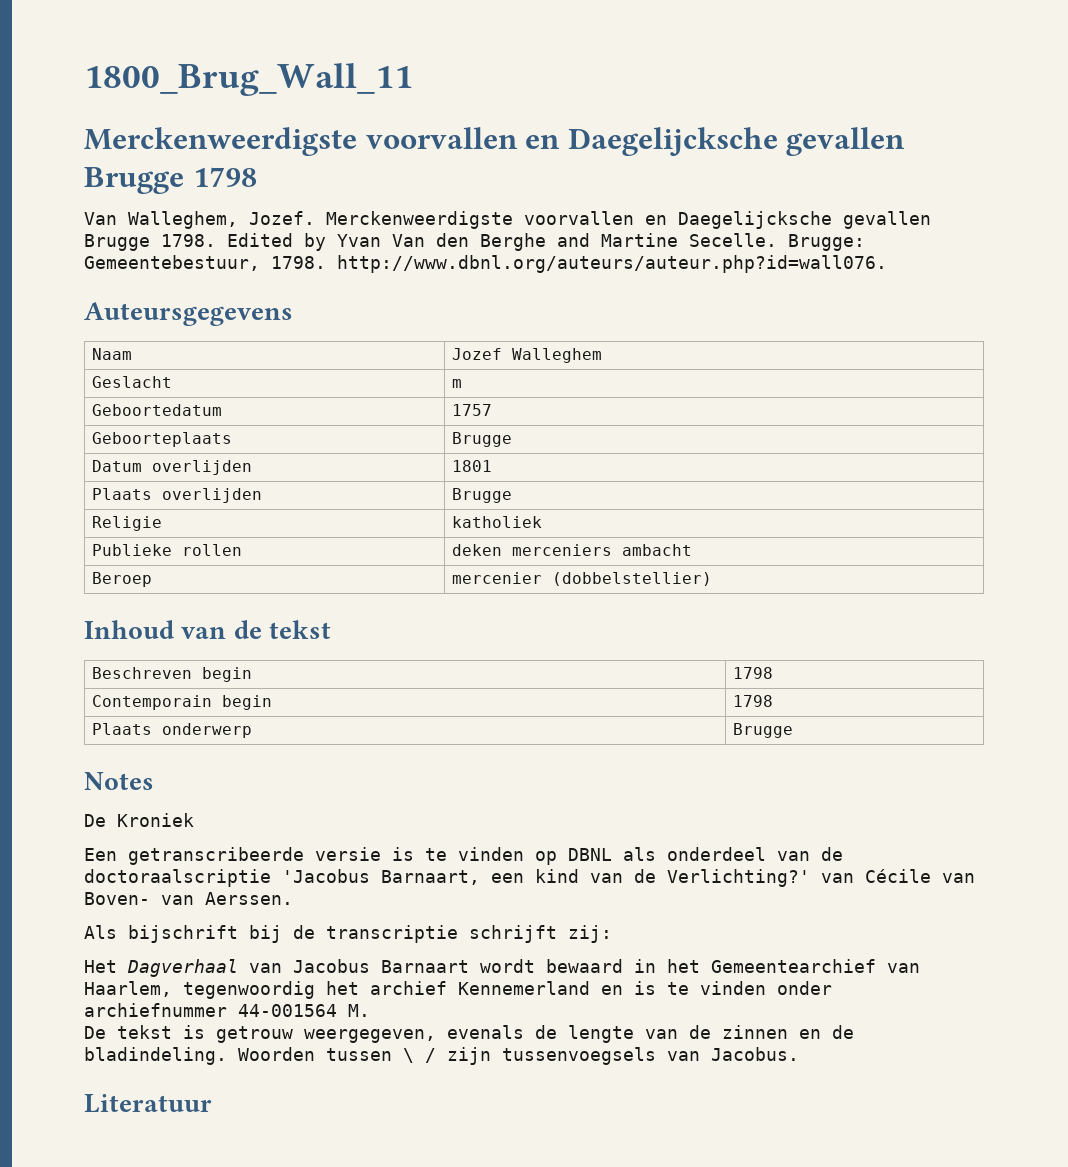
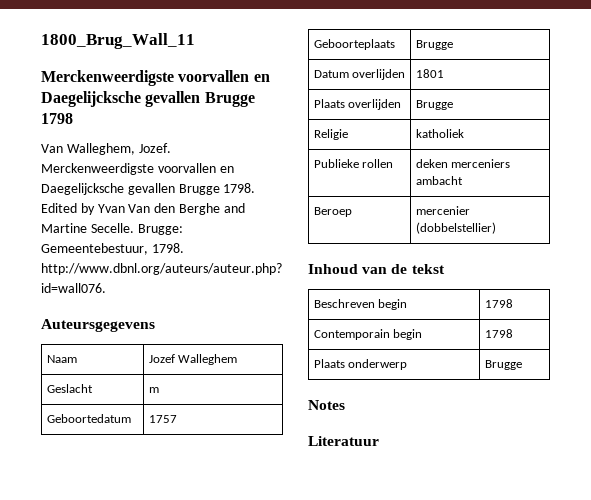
- De Kroniek
- Een getranscribeerde versie is te vinden op DBNL als onderdeel van de doctoraalscriptie 'Jacobus Barnaart, een kind van de Verlichting?' van Cécile van Boven- van Aerssen.
- Als bijschrift bij de transcriptie schrijft zij:
- Het Dagverhaal van Jacobus Barnaart wordt bewaard in het Gemeentearchief van Haarlem, tegenwoordig het archief Kennemerland en is te vinden onder archiefnummer 44-001564 M.
- De tekst is getrouw weergegeven, evenals de lengte van de zinnen en de bladindeling. Woorden tussen \ / zijn tussenvoegsels van Jacobus.

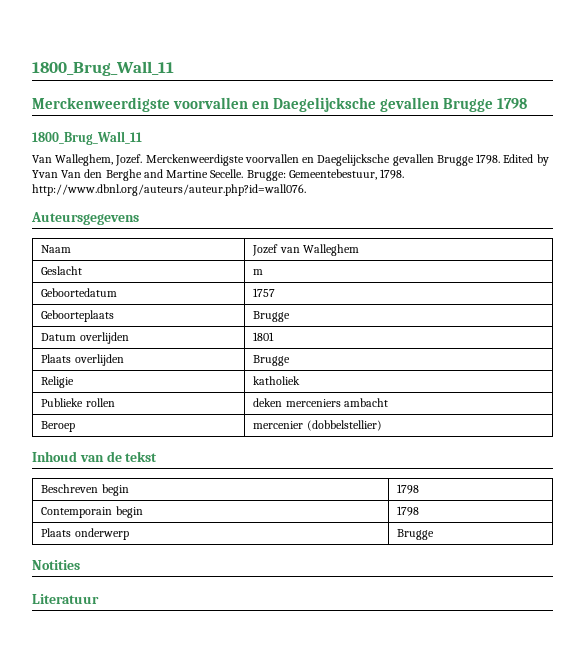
  Merckenweerdigste voorvallen en Daegelijcksche gevallen Brugge 1798
+ 1800_Brug_Wall_11
- Naam | Jozef Walleghem
+ Naam | Jozef van Walleghem
- Notes
+ Notities

